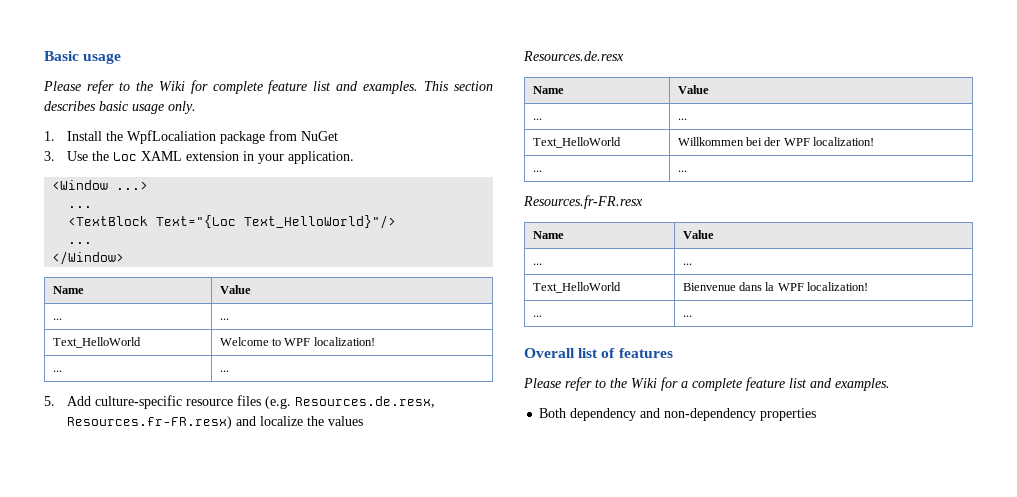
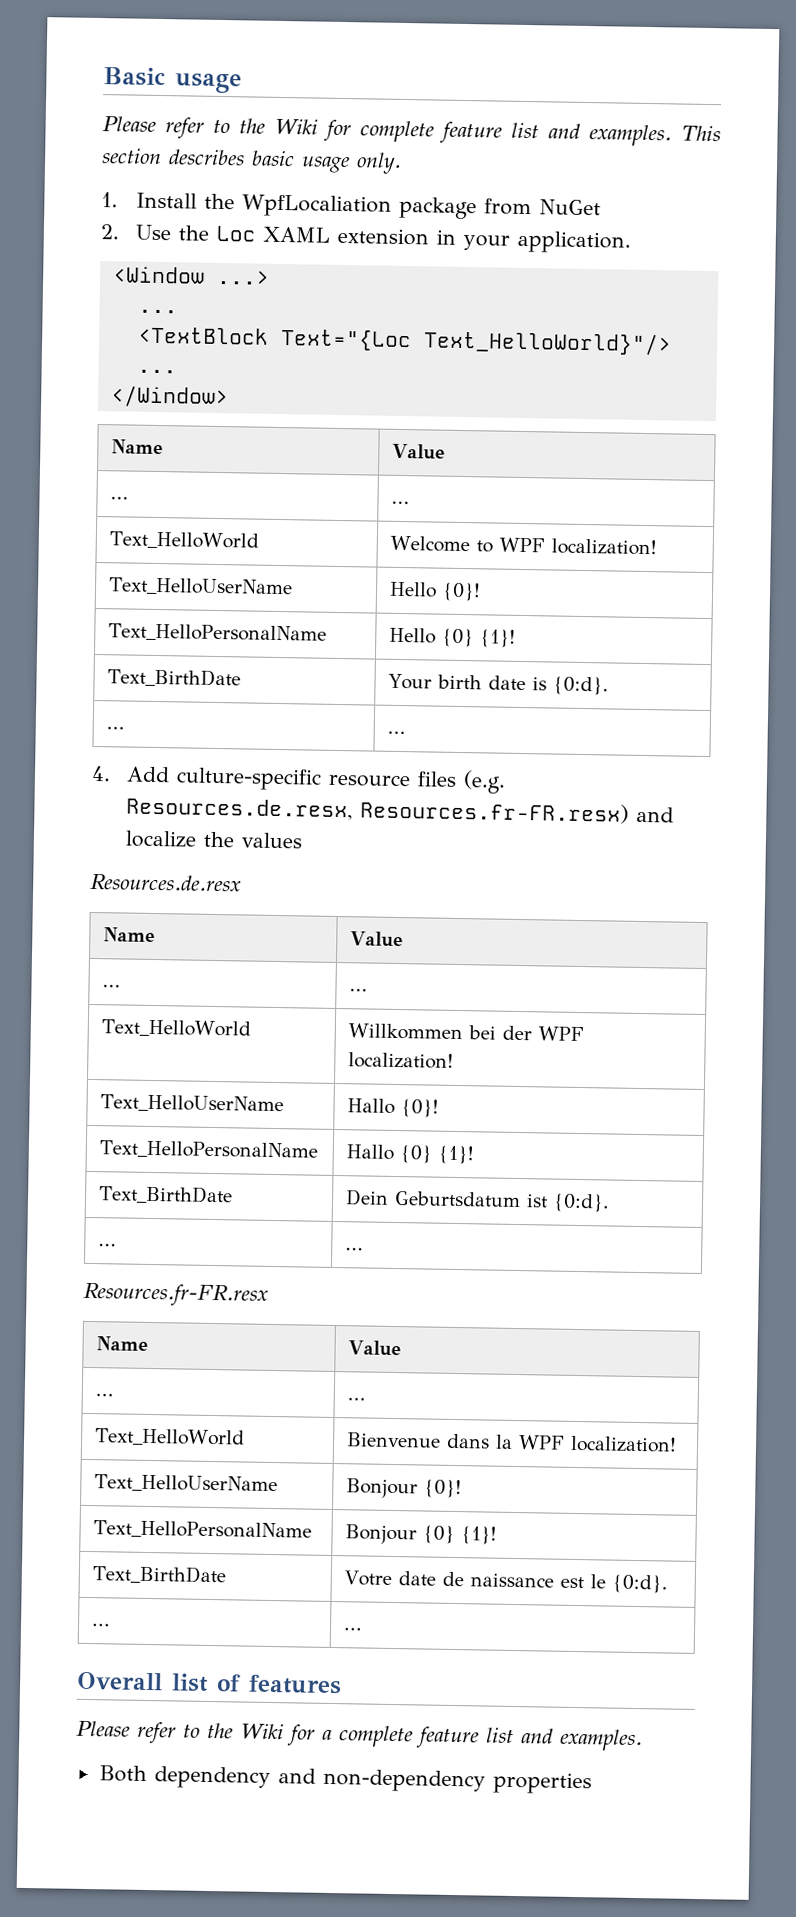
- 3. Use the Loc XAML extension in your application.
+ 2. Use the Loc XAML extension in your application.
  Text_HelloWorld | Welcome to WPF localization!
+ Text_HelloUserName | Hello {0}!
+ Text_HelloPersonalName | Hello {0} {1}!
+ Text_BirthDate | Your birth date is {0:d}.
  ... | ...
- 5. Add culture-specific resource files (e.g. Resources.de.resx, Resources.fr-FR.resx) and localize the values
+ 4. Add culture-specific resource files (e.g. Resources.de.resx, Resources.fr-FR.resx) and localize the values
+ Text_HelloUserName | Hallo {0}!
+ Text_HelloPersonalName | Hallo {0} {1}!
+ Text_BirthDate | Dein Geburtsdatum ist {0:d}.
+ Text_HelloUserName | Bonjour {0}!
+ Text_HelloPersonalName | Bonjour {0} {1}!
+ Text_BirthDate | Votre date de naissance est le {0:d}.

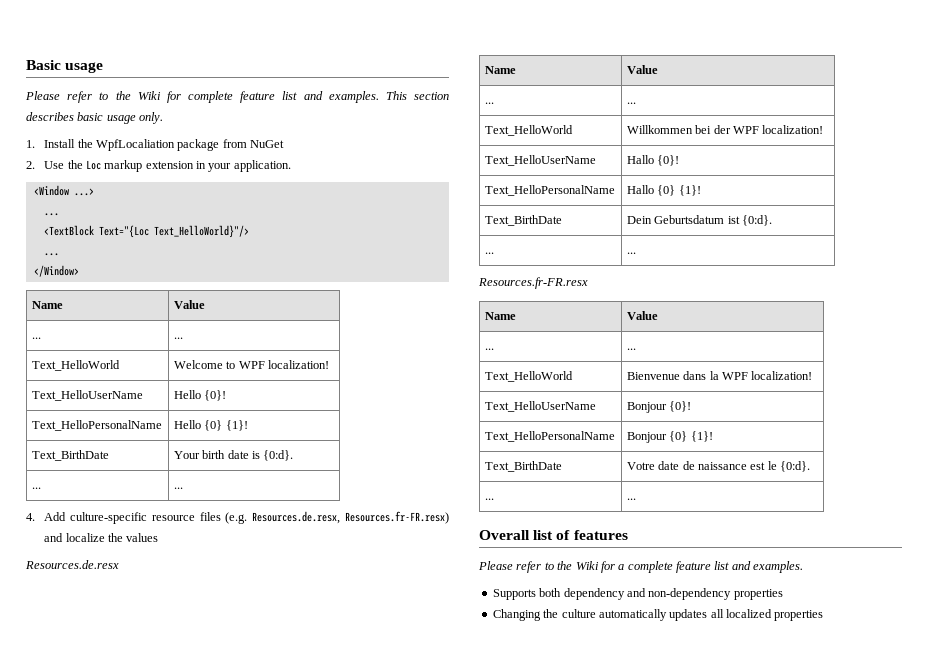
- 2. Use the Loc XAML extension in your application.
+ 2. Use the Loc markup extension in your application.
- Both dependency and non-dependency properties
+ Supports both dependency and non-dependency properties
+ Changing the culture automatically updates all localized properties

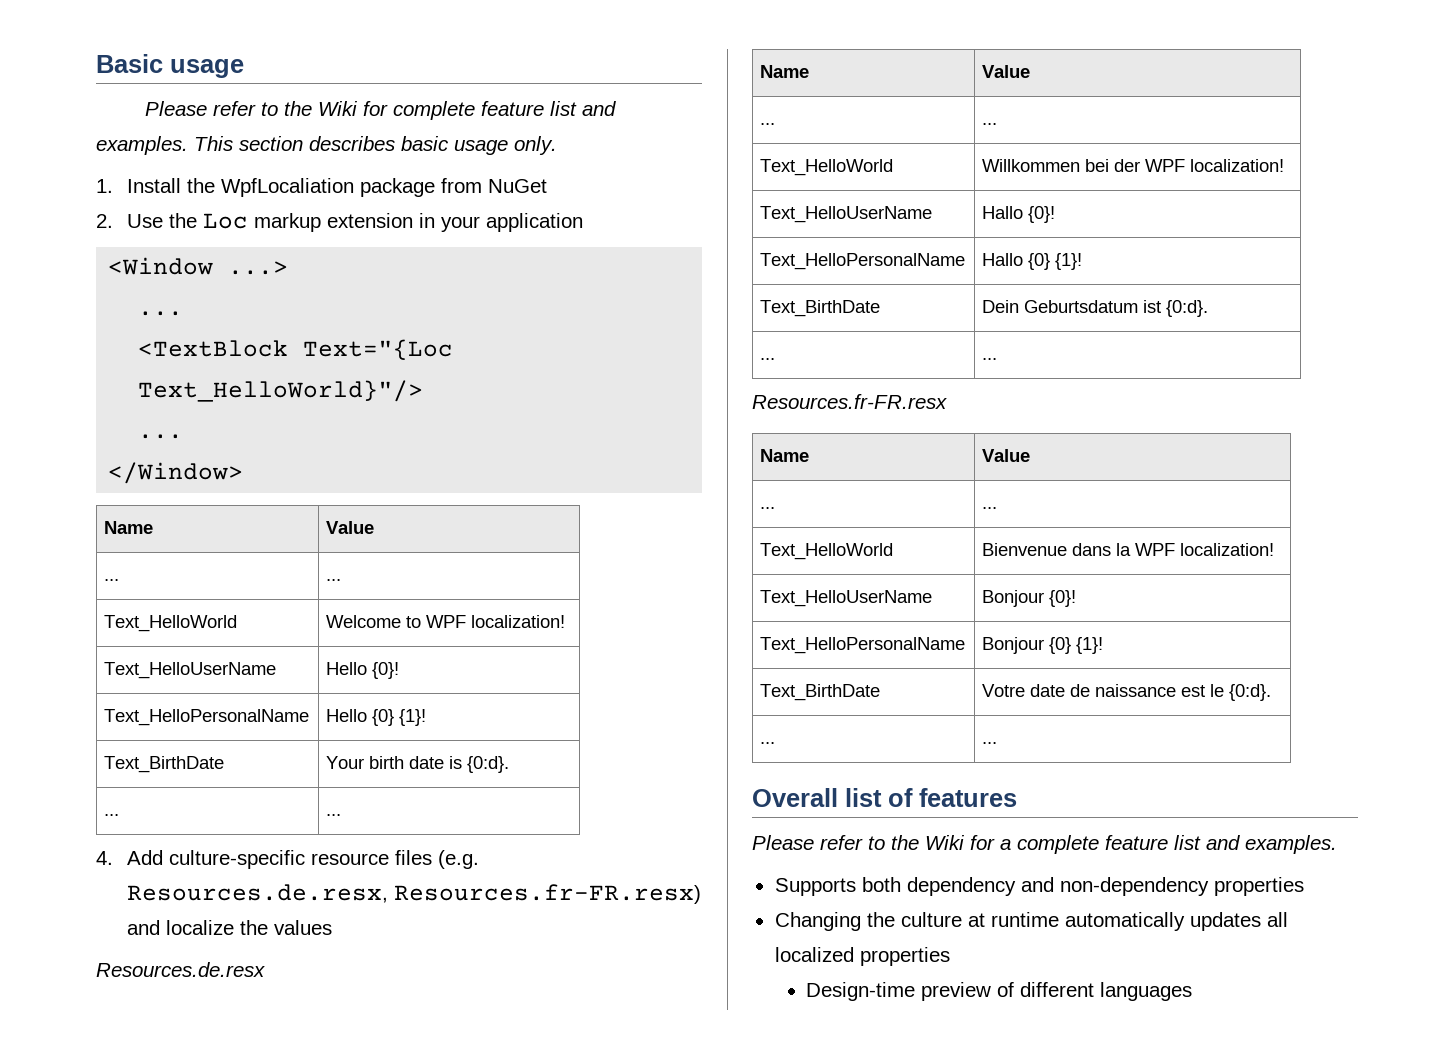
- 2. Use the Loc markup extension in your application.
+ 2. Use the Loc markup extension in your application
- Changing the culture automatically updates all localized properties
+ Changing the culture at runtime automatically updates all localized properties
+ Design-time preview of different languages

